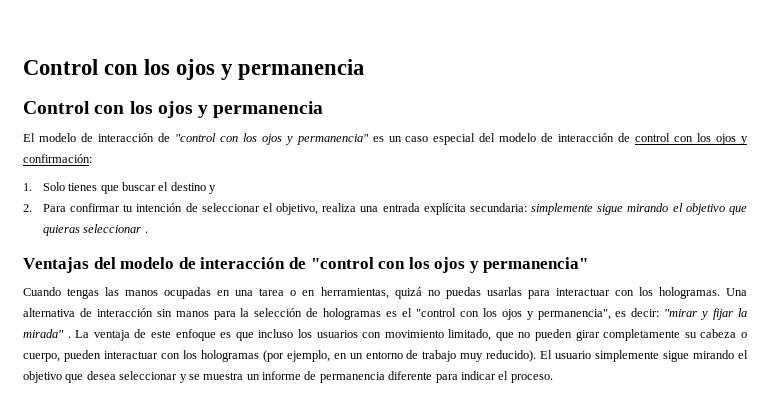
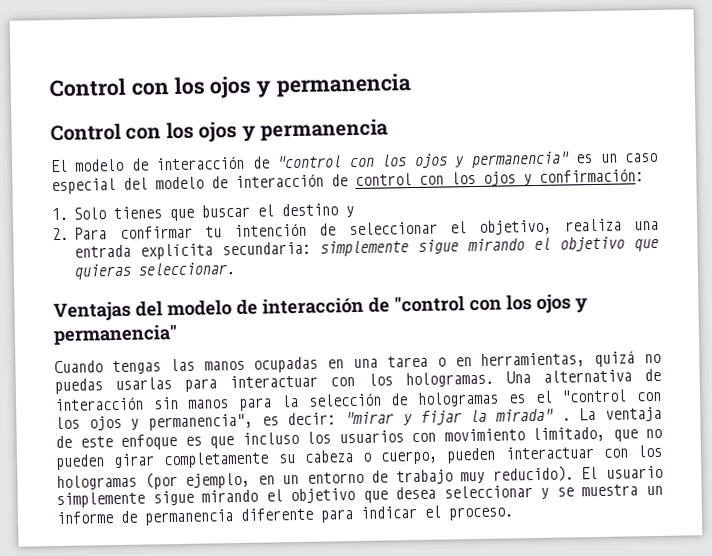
- 2. Para confirmar tu intención de seleccionar el objetivo, realiza una entrada explícita secundaria: simplemente sigue mirando el objetivo que quieras seleccionar .
+ 2. Para confirmar tu intención de seleccionar el objetivo, realiza una entrada explícita secundaria: simplemente sigue mirando el objetivo que quieras seleccionar.

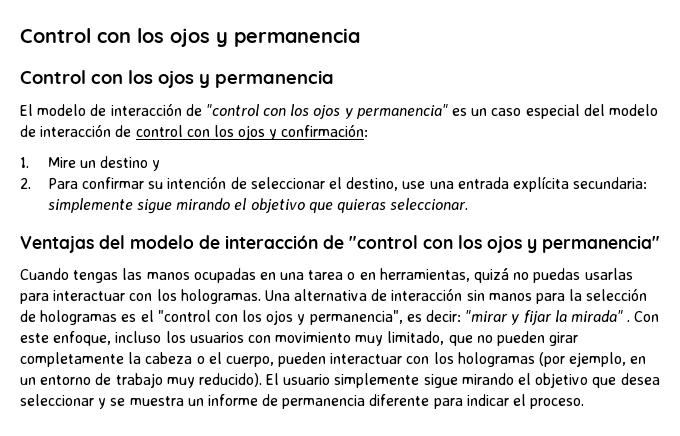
- 1. Solo tienes que buscar el destino y
+ 1. Mire un destino y
- 2. Para confirmar tu intención de seleccionar el objetivo, realiza una entrada explícita secundaria: simplemente sigue mirando el objetivo que quieras seleccionar.
+ 2. Para confirmar su intención de seleccionar el destino, use una entrada explícita secundaria: simplemente sigue mirando el objetivo que quieras seleccionar.
- La ventaja de este enfoque es que incluso los usuarios con movimiento limitado, que no pueden girar completamente su cabeza o cuerpo, pueden interactuar con los hologramas (por ejemplo, en un entorno de trabajo muy reducido).
+ Con este enfoque, incluso los usuarios con movimiento muy limitado, que no pueden girar completamente la cabeza o el cuerpo, pueden interactuar con los hologramas (por ejemplo, en un entorno de trabajo muy reducido).

